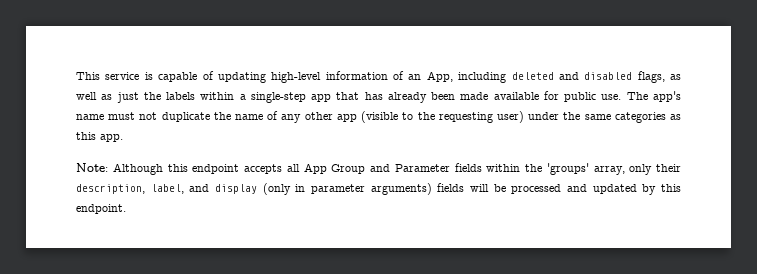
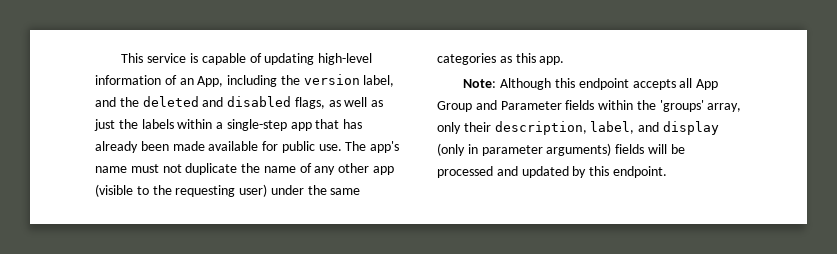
- This service is capable of updating high-level information of an App, including deleted and disabled flags, as well as just the labels within a single-step app that has already been made available for public use.
+ This service is capable of updating high-level information of an App, including the version label, and the deleted and disabled flags, as well as just the labels within a single-step app that has already been made available for public use.

